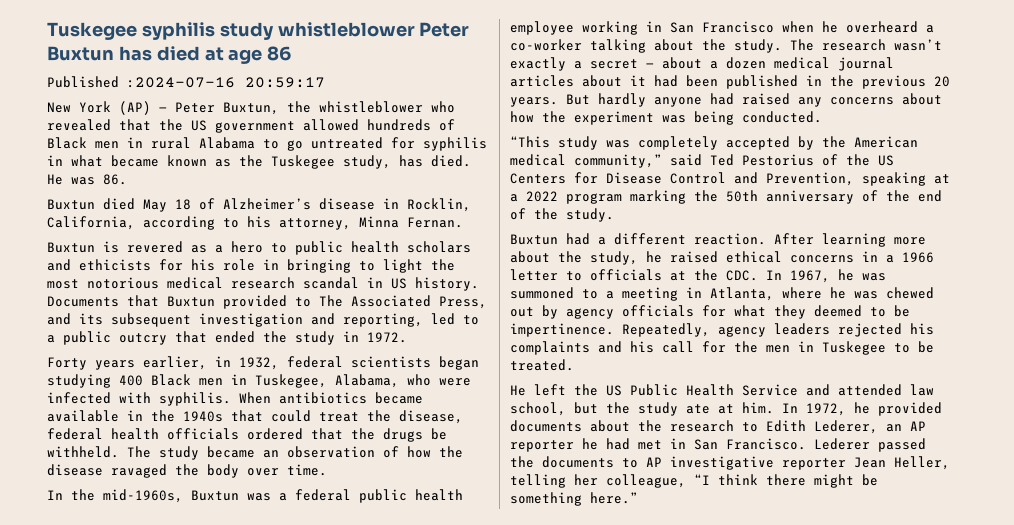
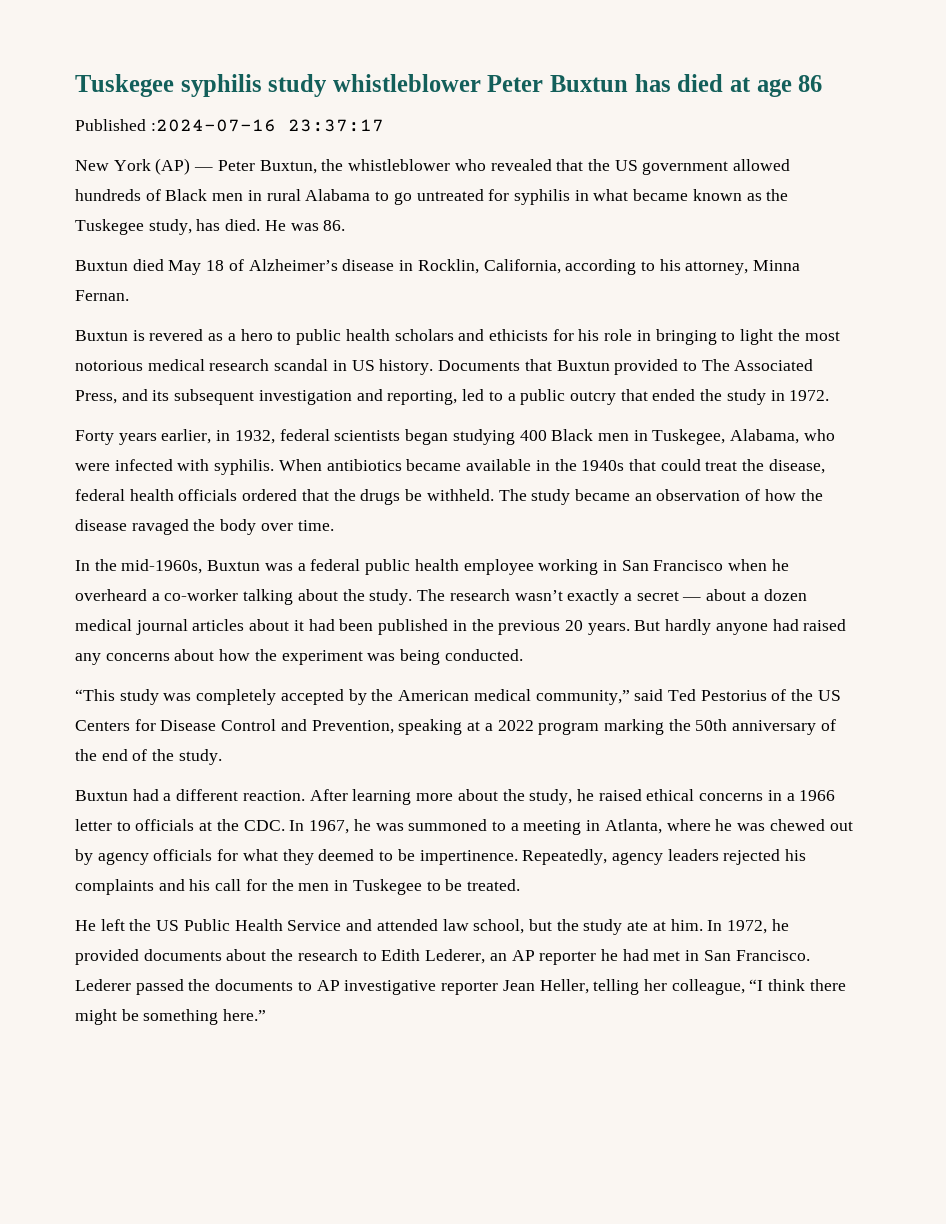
- Published :2024-07-16 20:59:17
+ Published :2024-07-16 23:37:17

